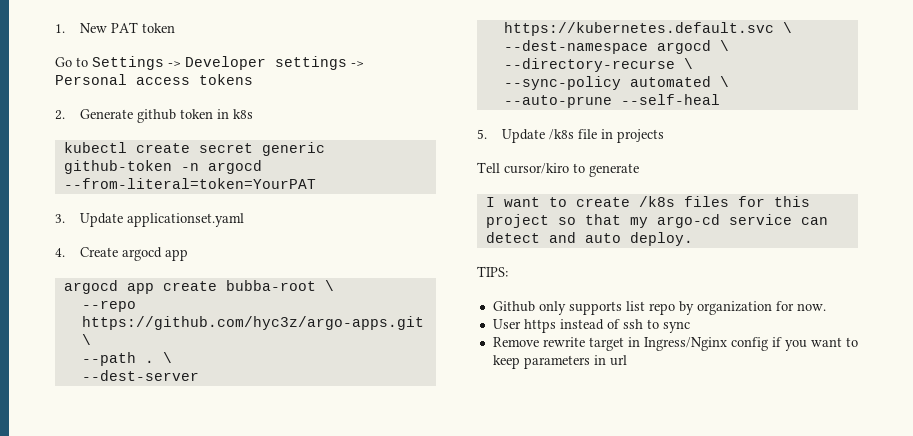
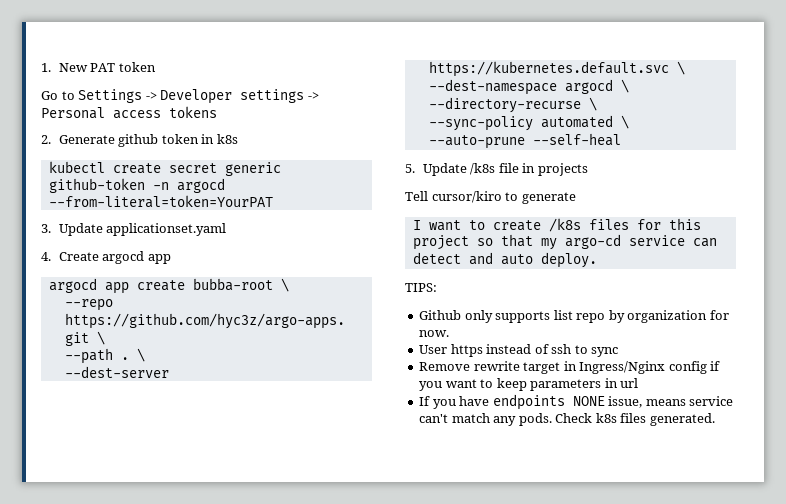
+ If you have endpoints NONE issue, means service can't match any pods. Check k8s files generated.

